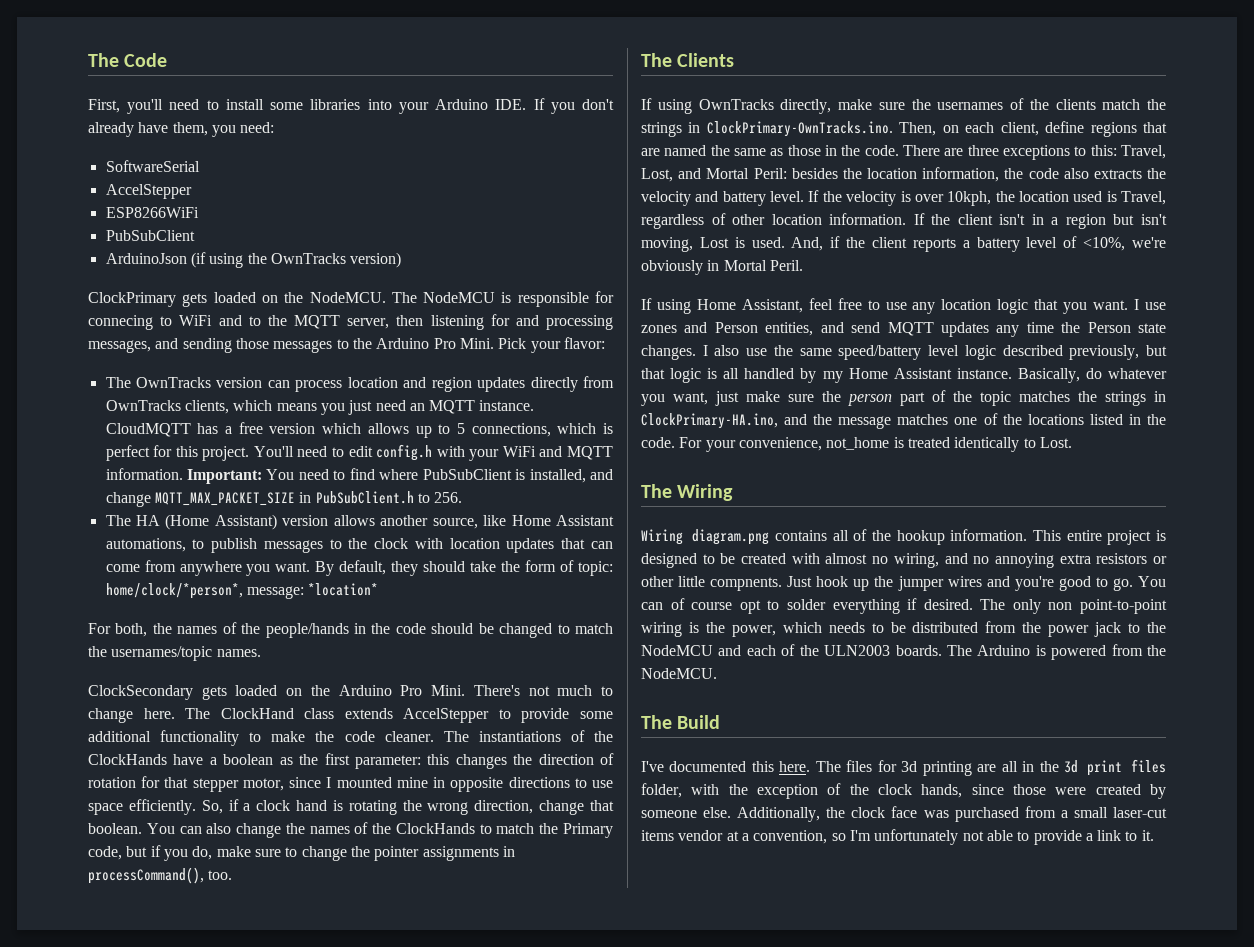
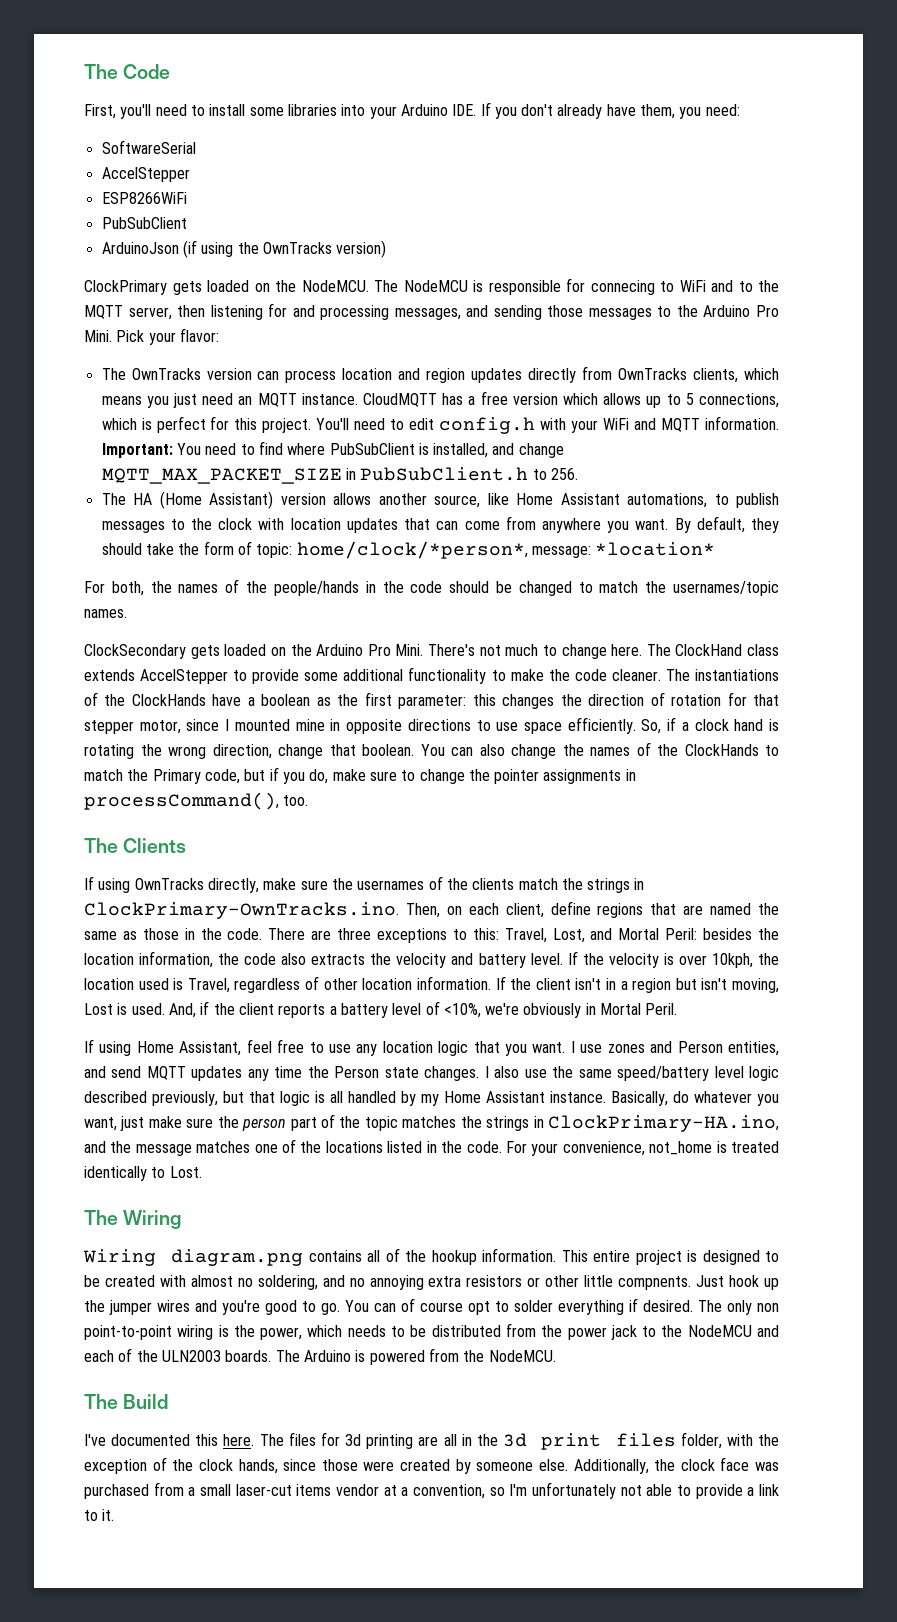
- This entire project is designed to be created with almost no wiring, and no annoying extra resistors or other little compnents.
+ This entire project is designed to be created with almost no soldering, and no annoying extra resistors or other little compnents.

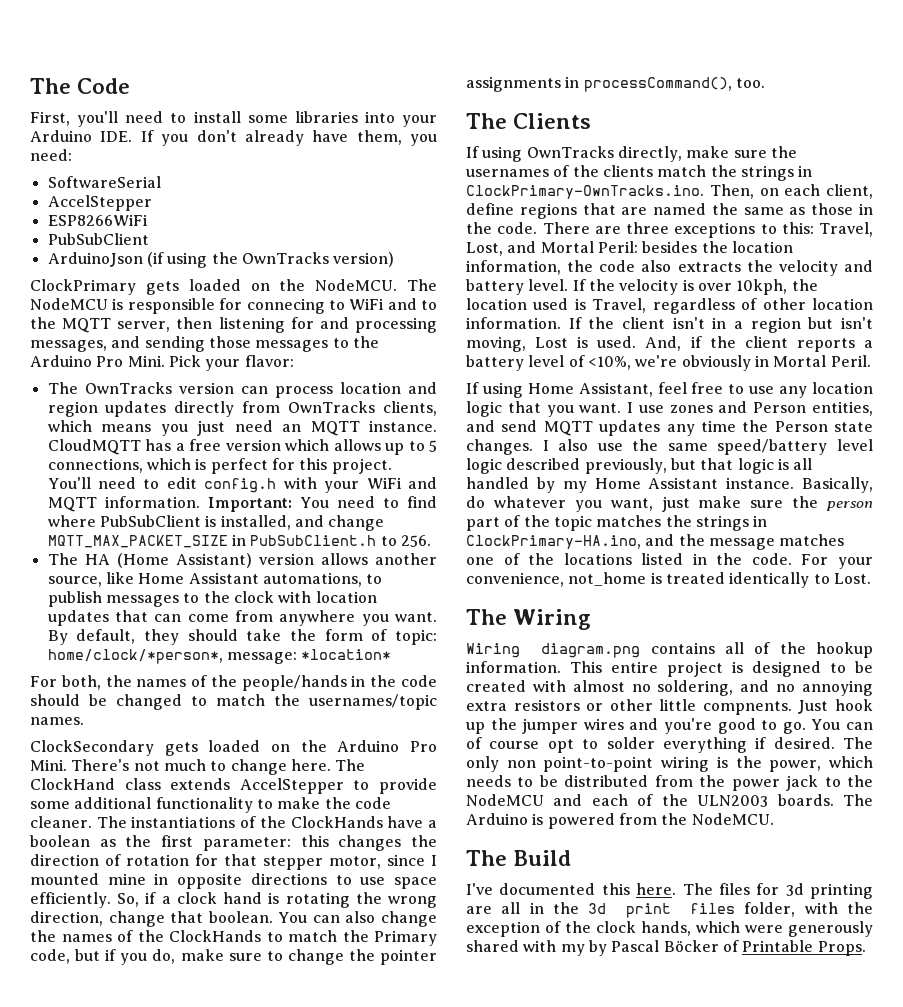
- The files for 3d printing are all in the 3d print files folder, with the exception of the clock hands, since those were created by someone else. Additionally, the clock face was purchased from a small laser-cut items vendor at a convention, so I'm unfortunately not able to provide a link to it.
+ The files for 3d printing are all in the 3d print files folder, with the exception of the clock hands, which were generously shared with my by Pascal Böcker of Printable Props.

